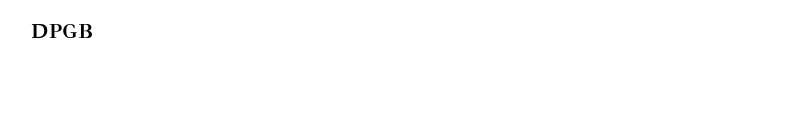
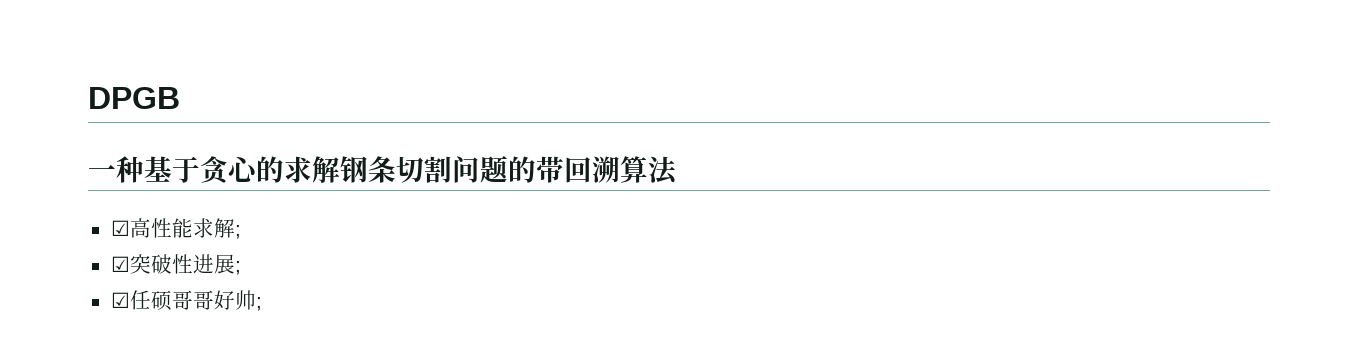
+ 一种基于贪心的求解钢条切割问题的带回溯算法
+ ☑高性能求解;
+ ☑突破性进展;
+ ☑任硕哥哥好帅;

